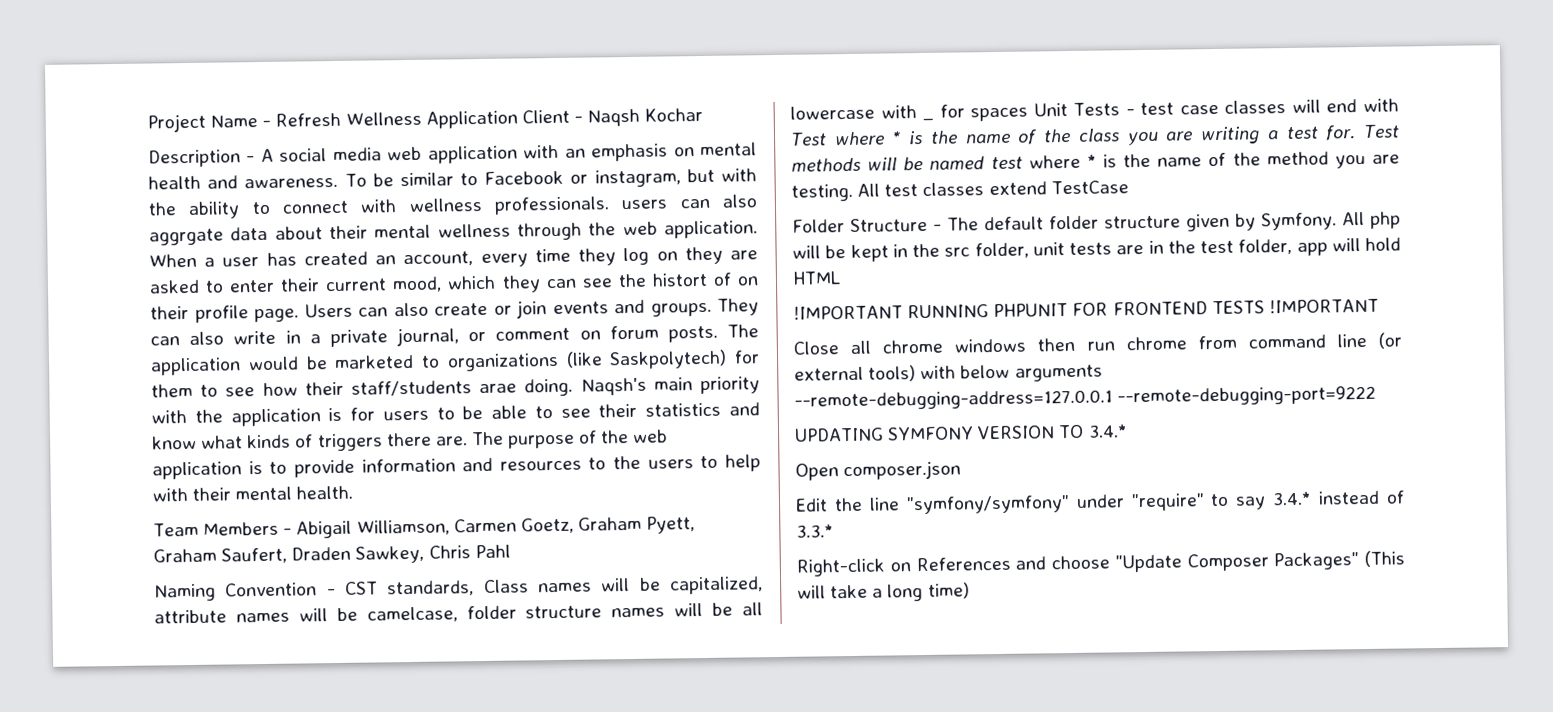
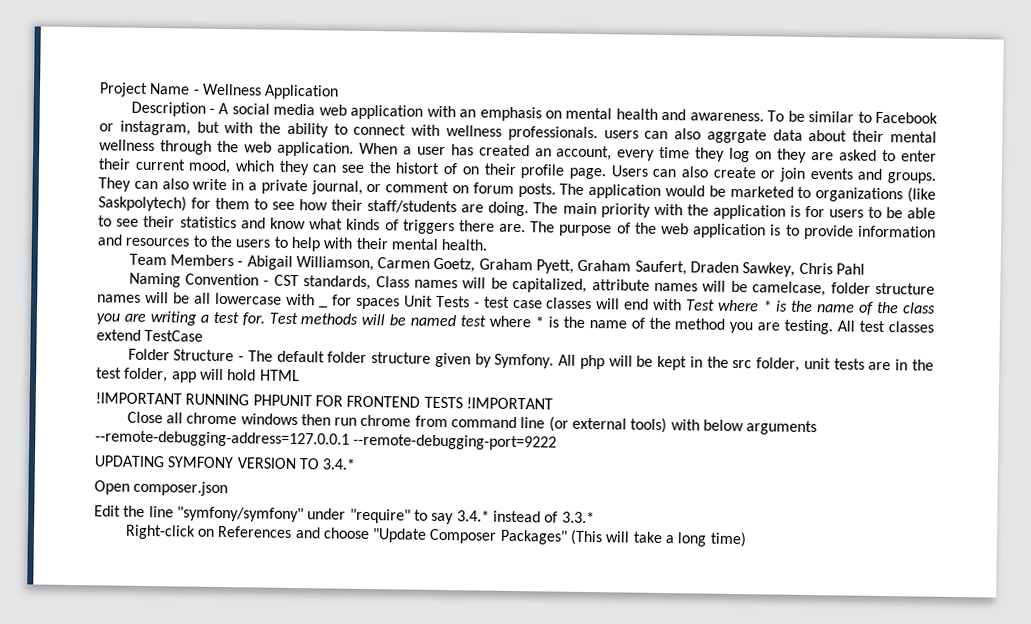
- Project Name - Refresh Wellness Application Client - Naqsh Kochar
+ Project Name - Wellness Application
- The application would be marketed to organizations (like Saskpolytech) for them to see how their staff/students arae doing. Naqsh's main priority with the application is for users to be able to see their statistics and know what kinds of triggers there are.
+ The application would be marketed to organizations (like Saskpolytech) for them to see how their staff/students are doing. The main priority with the application is for users to be able to see their statistics and know what kinds of triggers there are.

